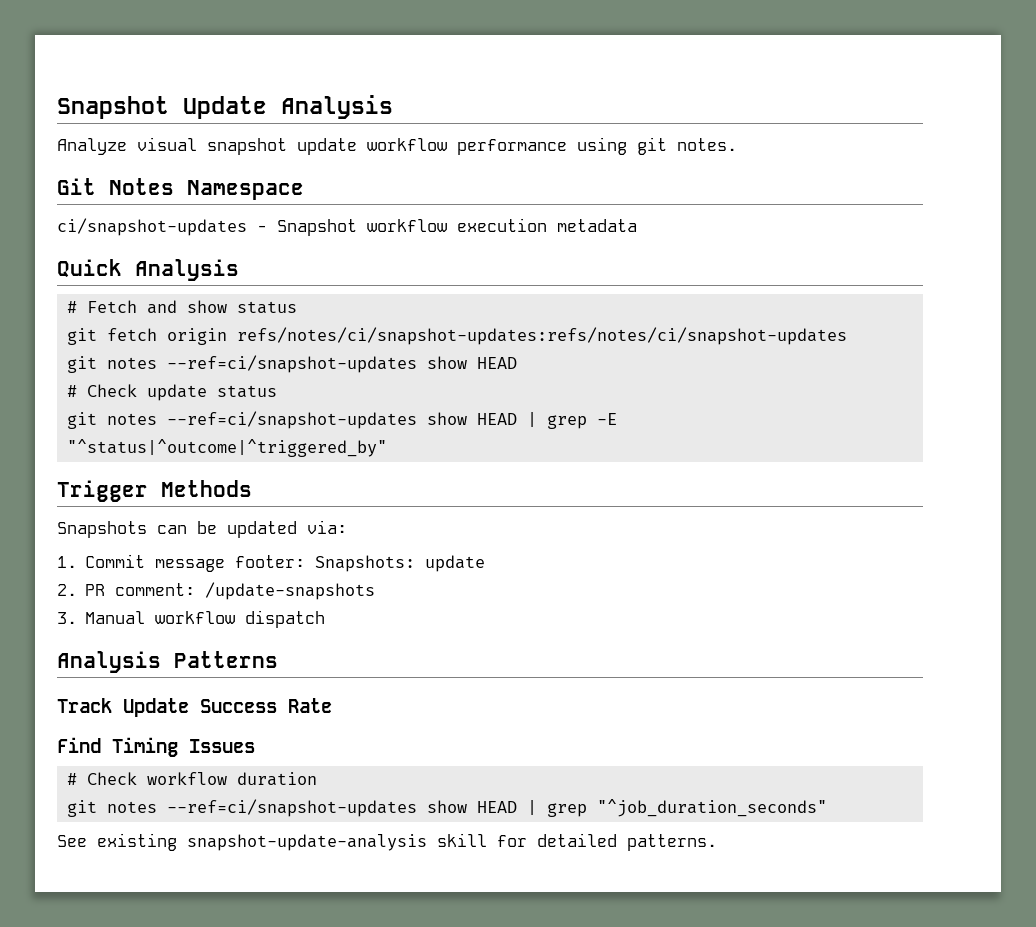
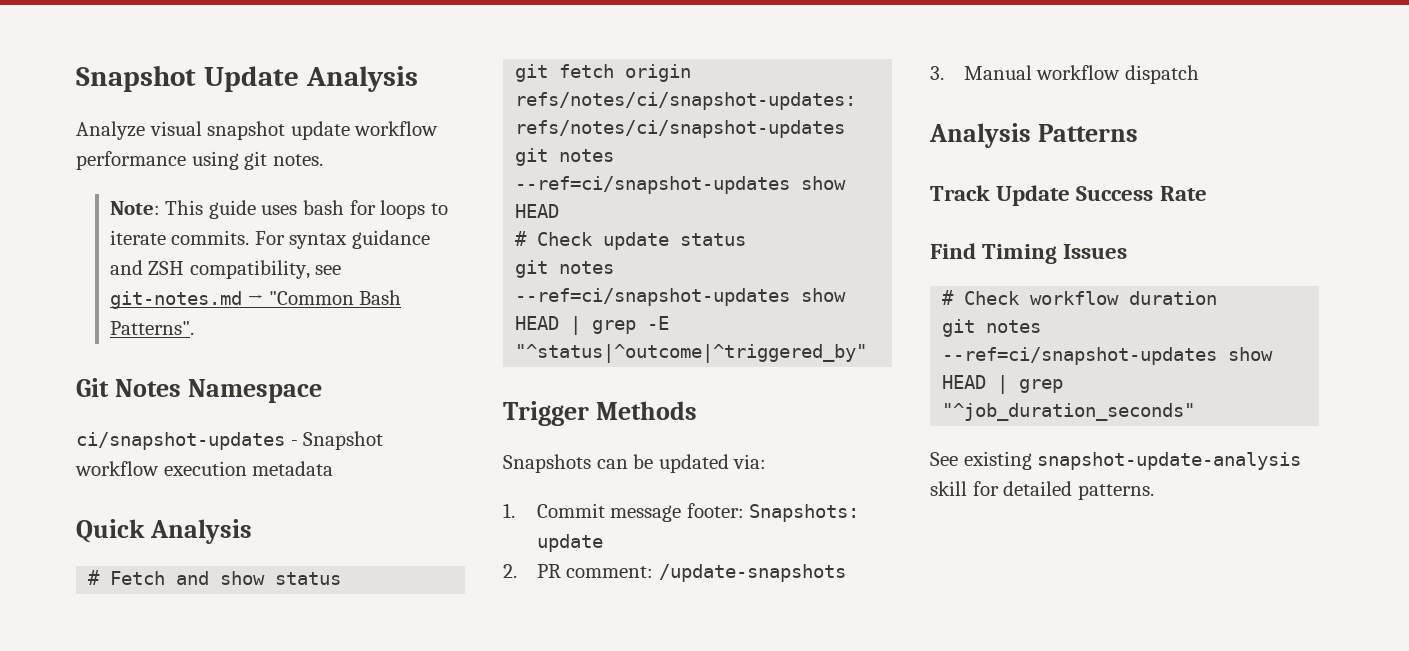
+ Note: This guide uses bash for loops to iterate commits. For syntax guidance and ZSH compatibility, see git-notes.md → "Common Bash Patterns".

